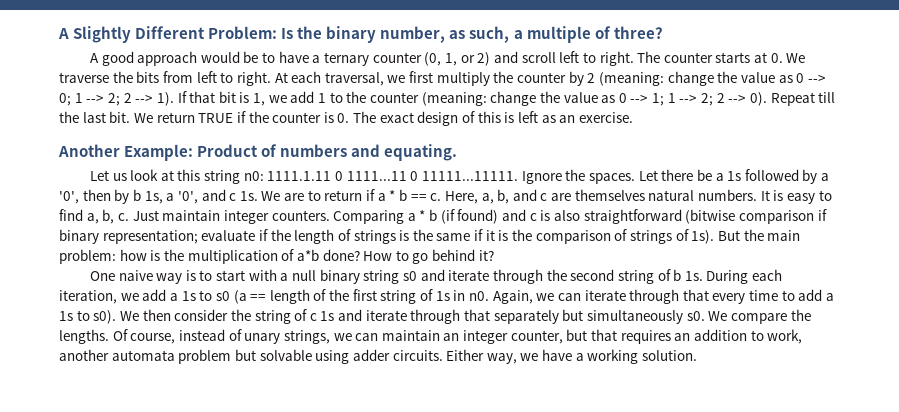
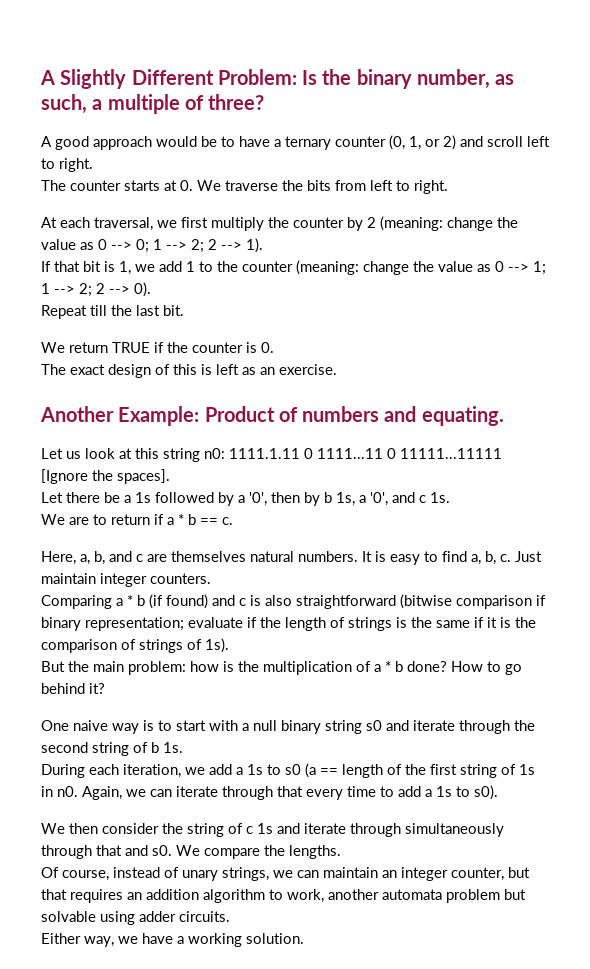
- A good approach would be to have a ternary counter (0, 1, or 2) and scroll left to right. The counter starts at 0. We traverse the bits from left to right. At each traversal, we first multiply the counter by 2 (meaning:
+ A good approach would be to have a ternary counter (0, 1, or 2) and scroll left to right.
+ The counter starts at 0. We traverse the bits from left to right.
+ At each traversal, we first multiply the counter by 2 (meaning:
- 2 --> 1). If that bit is 1, we add 1 to the counter (meaning:
+ 2 --> 1).
+ If that bit is 1, we add 1 to the counter (meaning:
- 2 --> 0). Repeat till the last bit. We return TRUE if the counter is 0. The exact design of this is left as an exercise.
+ 2 --> 0).
+ Repeat till the last bit.
+ We return TRUE if the counter is 0.
+ The exact design of this is left as an exercise.
- Let us look at this string n0: 1111.1.11 0 1111...11 0 11111...11111. Ignore the spaces. Let there be a 1s followed by a '0', then by b 1s, a '0', and c 1s. We are to return if a * b == c. Here, a, b, and c are themselves natural numbers.
+ Let us look at this string n0: 1111.1.11 0 1111...11 0 11111...11111 [Ignore the spaces].
+ Let there be a 1s followed by a '0', then by b 1s, a '0', and c 1s.
+ We are to return if a * b == c.
+ Here, a, b, and c are themselves natural numbers.
- Just maintain integer counters. Comparing a * b (if found) and c is also straightforward (bitwise comparison if binary representation; evaluate if the length of strings is the same if it is the comparison of strings of 1s). But the main problem: how is the multiplication of a*b done?
+ Just maintain integer counters.
+ Comparing a * b (if found) and c is also straightforward (bitwise comparison if binary representation; evaluate if the length of strings is the same if it is the comparison of strings of 1s).
+ But the main problem: how is the multiplication of a * b done?
- One naive way is to start with a null binary string s0 and iterate through the second string of b 1s. During each iteration, we add a 1s to s0 (a == length of the first string of 1s in n0.
+ One naive way is to start with a null binary string s0 and iterate through the second string of b 1s.
+ During each iteration, we add a 1s to s0 (a == length of the first string of 1s in n0.
- Again, we can iterate through that every time to add a 1s to s0). We then consider the string of c 1s and iterate through that separately but simultaneously s0.
+ Again, we can iterate through that every time to add a 1s to s0).
+ We then consider the string of c 1s and iterate through simultaneously through that and s0.
- We compare the lengths. Of course, instead of unary strings, we can maintain an integer counter, but that requires an addition to work, another automata problem but solvable using adder circuits. Either way, we have a working solution.
+ We compare the lengths.
+ Of course, instead of unary strings, we can maintain an integer counter, but that requires an addition algorithm to work, another automata problem but solvable using adder circuits.
+ Either way, we have a working solution.

